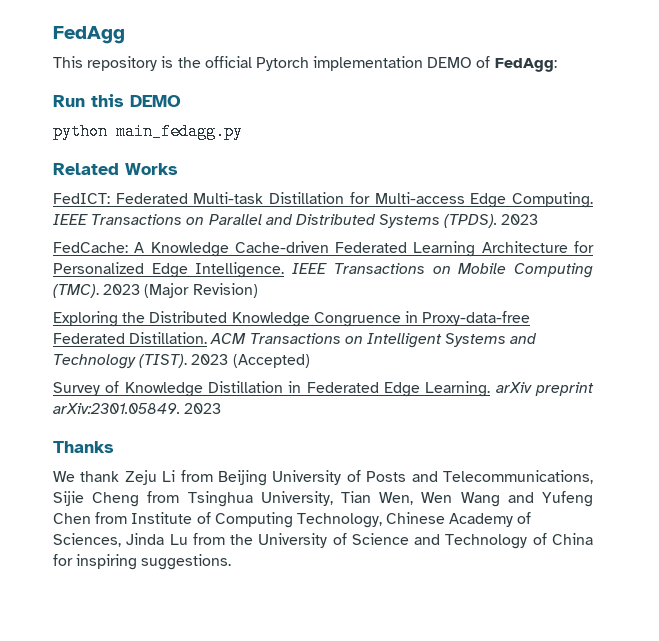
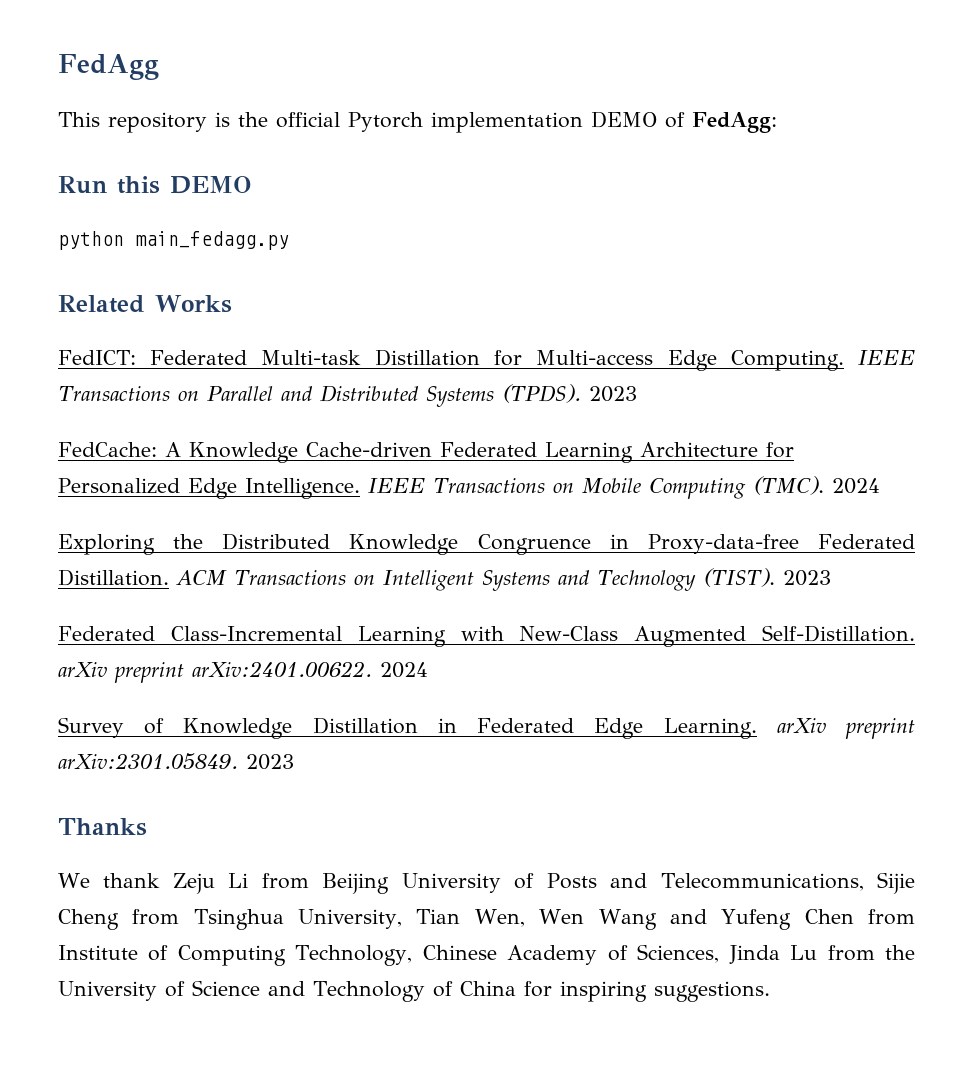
- IEEE Transactions on Mobile Computing (TMC). 2023 (Major Revision)
+ IEEE Transactions on Mobile Computing (TMC). 2024
- ACM Transactions on Intelligent Systems and Technology (TIST). 2023 (Accepted)
+ ACM Transactions on Intelligent Systems and Technology (TIST). 2023
+ Federated Class-Incremental Learning with New-Class Augmented Self-Distillation. arXiv preprint arXiv:2401.00622. 2024

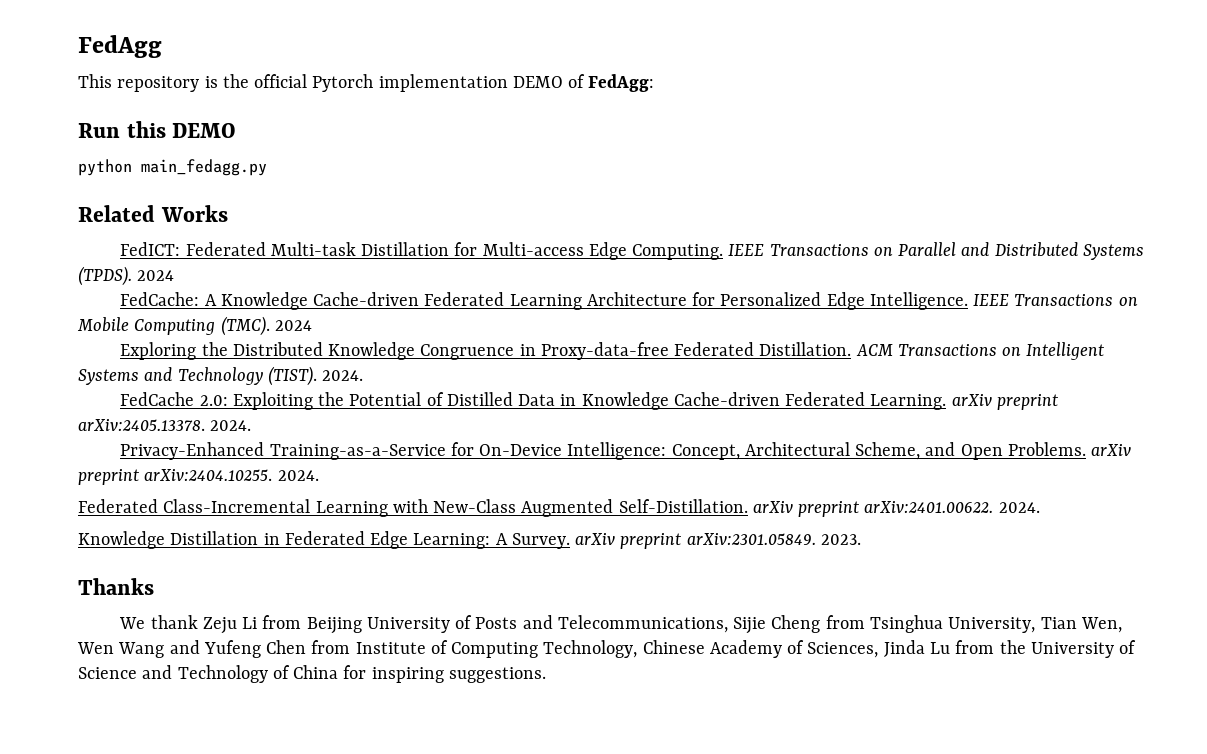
- IEEE Transactions on Parallel and Distributed Systems (TPDS). 2023
+ IEEE Transactions on Parallel and Distributed Systems (TPDS). 2024
- ACM Transactions on Intelligent Systems and Technology (TIST). 2023
+ ACM Transactions on Intelligent Systems and Technology (TIST). 2024.
+ FedCache 2.0: Exploiting the Potential of Distilled Data in Knowledge Cache-driven Federated Learning. arXiv preprint arXiv:2405.13378. 2024.
+ Privacy-Enhanced Training-as-a-Service for On-Device Intelligence: Concept, Architectural Scheme, and Open Problems. arXiv preprint arXiv:2404.10255. 2024.
- Federated Class-Incremental Learning with New-Class Augmented Self-Distillation. arXiv preprint arXiv:2401.00622. 2024
- Survey of Knowledge Distillation in Federated Edge Learning. arXiv preprint arXiv:2301.05849. 2023
+ Federated Class-Incremental Learning with New-Class Augmented Self-Distillation. arXiv preprint arXiv:2401.00622. 2024.
+ Knowledge Distillation in Federated Edge Learning: A Survey. arXiv preprint arXiv:2301.05849. 2023.

